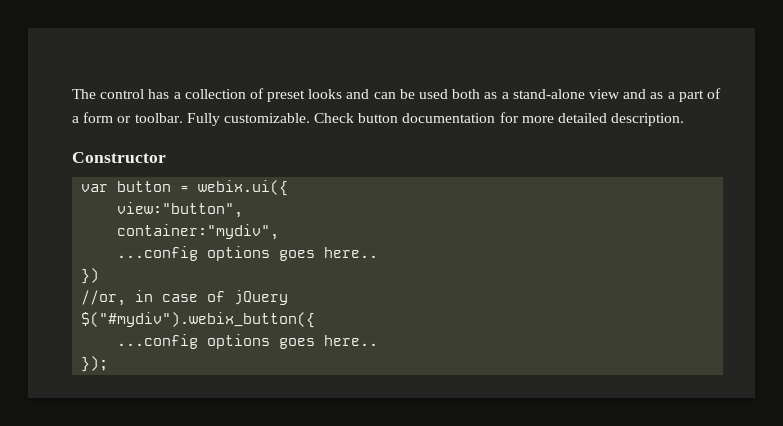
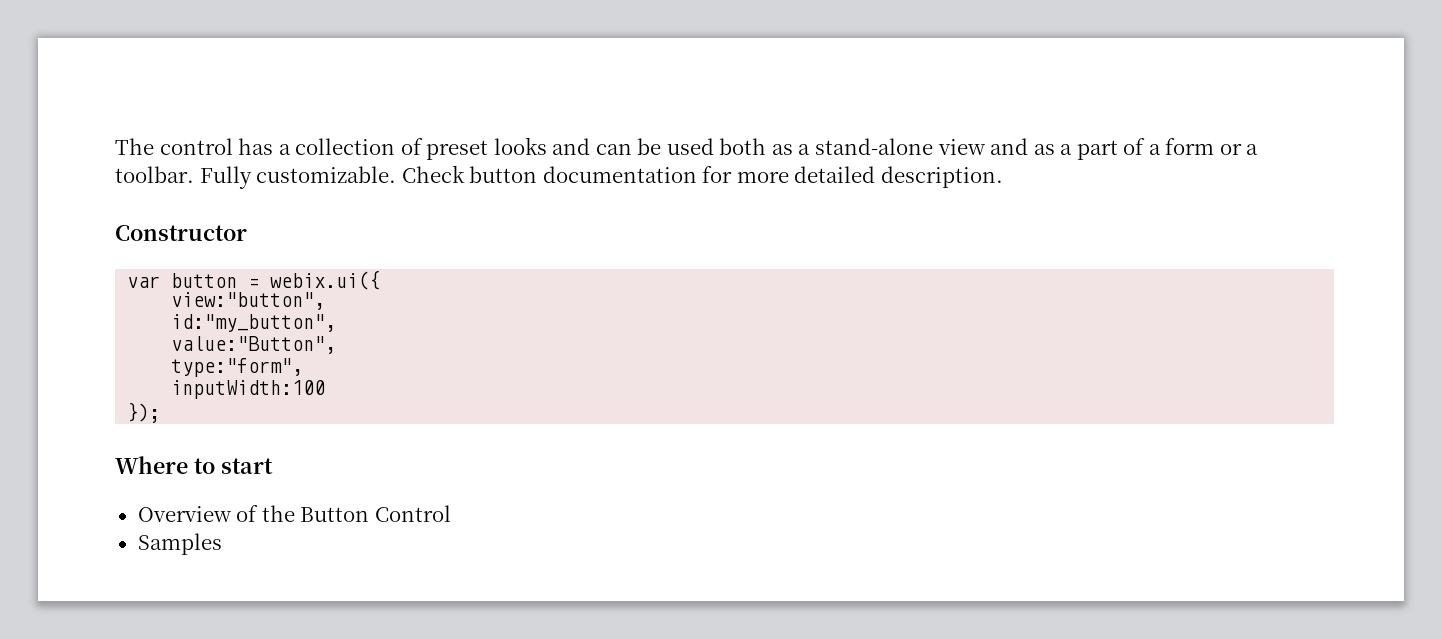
- The control has a collection of preset looks and can be used both as a stand-alone view and as a part of a form or toolbar.
+ The control has a collection of preset looks and can be used both as a stand-alone view and as a part of a form or a toolbar.
- container:"mydiv",
- ...config options goes here..
- })
- //or, in case of jQuery
- $("#mydiv").webix_button({
- ...config options goes here..
+ id:"my_button",
+ value:"Button",
+ type:"form",
+ inputWidth:100
  });
+ Where to start
+ Overview of the Button Control
+ Samples

